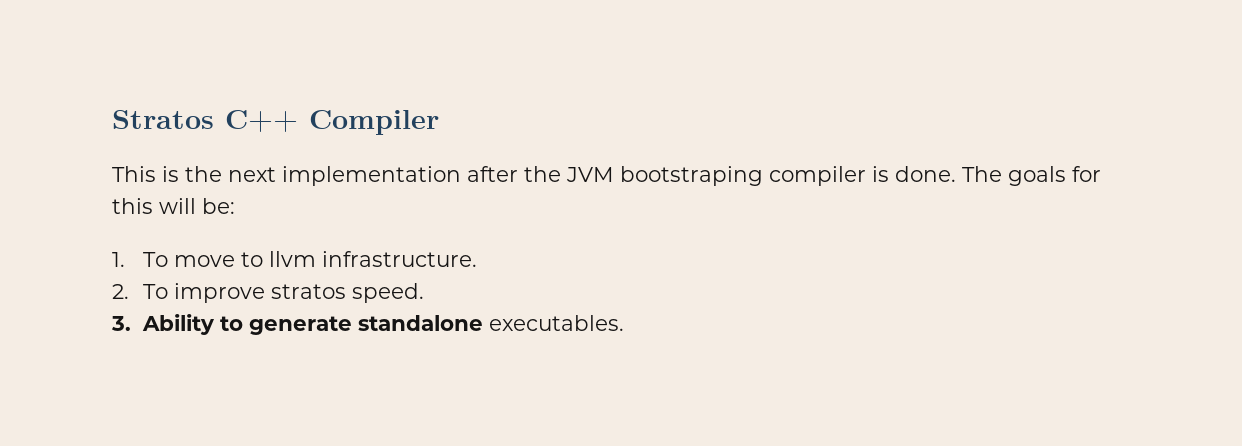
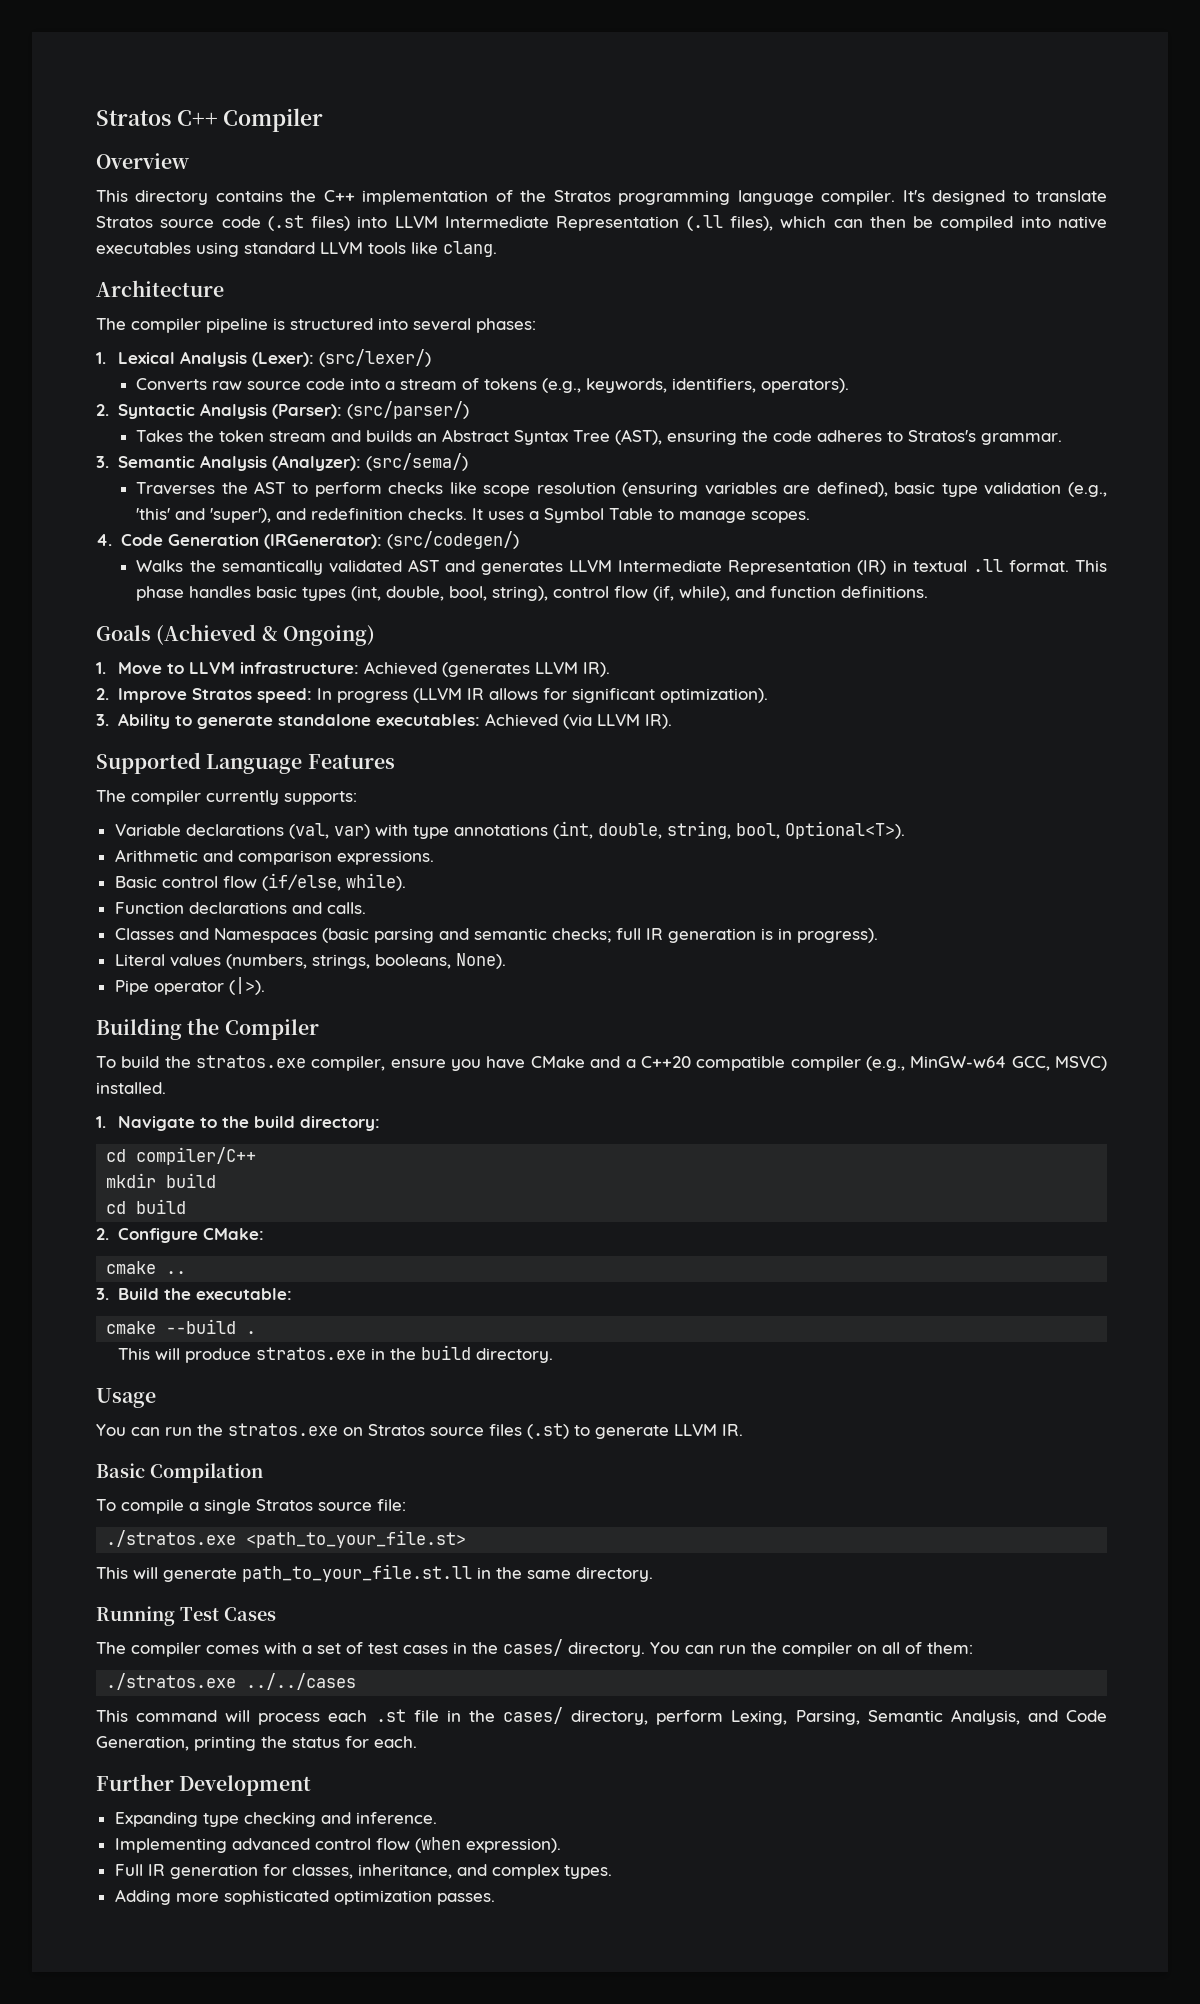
- This is the next implementation after the JVM bootstraping compiler is done. The goals for this will be:
- 1. To move to llvm infrastructure.
- 2. To improve stratos speed.
+ Overview
+ This directory contains the C++ implementation of the Stratos programming language compiler. It's designed to translate Stratos source code (.st files) into LLVM Intermediate Representation (.ll files), which can then be compiled into native executables using standard LLVM tools like clang.
+ Architecture
+ The compiler pipeline is structured into several phases:
+ 1. Lexical Analysis (Lexer): (src/lexer/)
+ Converts raw source code into a stream of tokens (e.g., keywords, identifiers, operators).
+ 2. Syntactic Analysis (Parser): (src/parser/)
+ Takes the token stream and builds an Abstract Syntax Tree (AST), ensuring the code adheres to Stratos's grammar.
+ 3. Semantic Analysis (Analyzer): (src/sema/)
+ Traverses the AST to perform checks like scope resolution (ensuring variables are defined), basic type validation (e.g., 'this' and 'super'), and redefinition checks. It uses a Symbol Table to manage scopes.
+ 4. Code Generation (IRGenerator): (src/codegen/)
+ Walks the semantically validated AST and generates LLVM Intermediate Representation (IR) in textual .ll format. This phase handles basic types (int, double, bool, string), control flow (if, while), and function definitions.
+ Goals (Achieved & Ongoing)
+ 1. Move to LLVM infrastructure: Achieved (generates LLVM IR).
+ 2. Improve Stratos speed: In progress (LLVM IR allows for significant optimization).
- 3. Ability to generate standalone executables.
+ 3. Ability to generate standalone executables: Achieved (via LLVM IR).
+ Supported Language Features
+ The compiler currently supports:
+ Variable declarations (val, var) with type annotations (int, double, string, bool, Optional<T>).
+ Arithmetic and comparison expressions.
+ Basic control flow (if/else, while).
+ Function declarations and calls.
+ Classes and Namespaces (basic parsing and semantic checks; full IR generation is in progress).
+ Literal values (numbers, strings, booleans, None).
+ Pipe operator (|>).
+ Building the Compiler
+ To build the stratos.exe compiler, ensure you have CMake and a C++20 compatible compiler (e.g., MinGW-w64 GCC, MSVC) installed.
+ 1. Navigate to the build directory:
+ cd compiler/C++
+ mkdir build
+ cd build
+ 2. Configure CMake:
+ cmake ..
+ 3. Build the executable:
+ cmake --build .
+ This will produce stratos.exe in the build directory.
+ Usage
+ You can run the stratos.exe on Stratos source files (.st) to generate LLVM IR.
+ Basic Compilation
+ To compile a single Stratos source file:
+ ./stratos.exe <path_to_your_file.st>
+ This will generate path_to_your_file.st.ll in the same directory.
+ Running Test Cases
+ The compiler comes with a set of test cases in the cases/ directory. You can run the compiler on all of them:
+ ./stratos.exe ../../cases
+ This command will process each .st file in the cases/ directory, perform Lexing, Parsing, Semantic Analysis, and Code Generation, printing the status for each.
+ Further Development
+ Expanding type checking and inference.
+ Implementing advanced control flow (when expression).
+ Full IR generation for classes, inheritance, and complex types.
+ Adding more sophisticated optimization passes.

